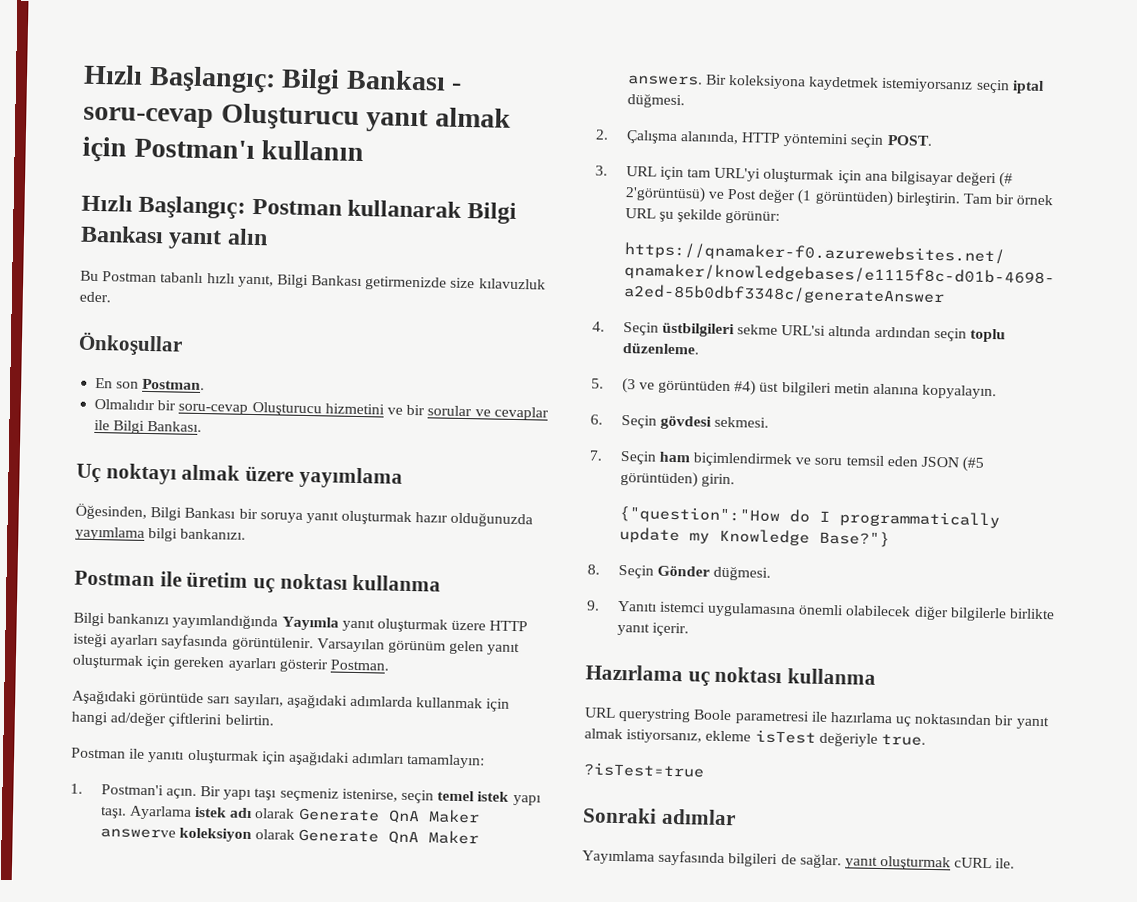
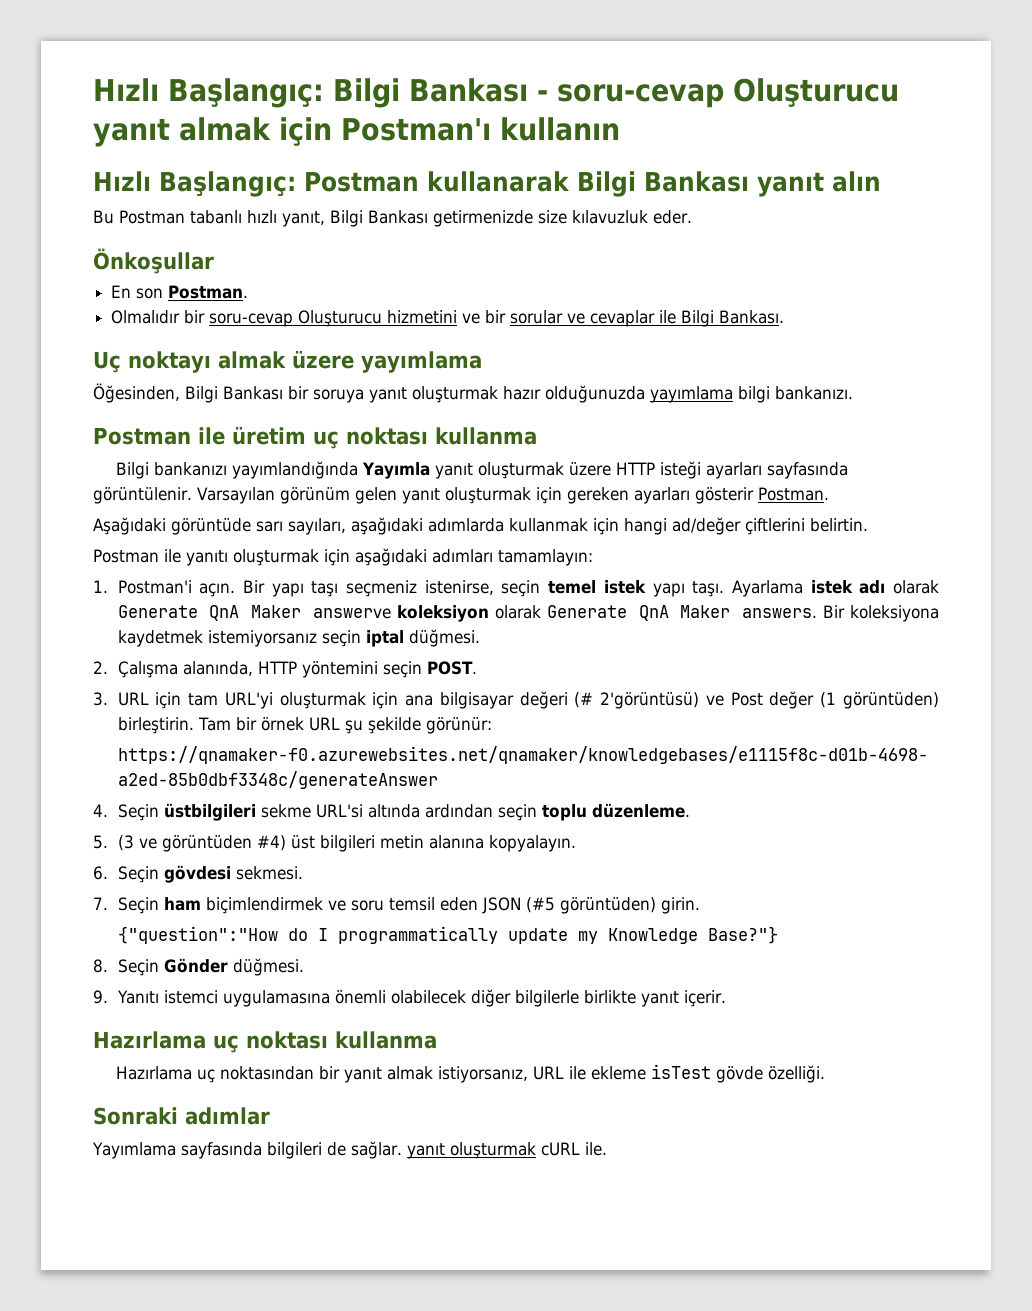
- URL querystring Boole parametresi ile hazırlama uç noktasından bir yanıt almak istiyorsanız, ekleme isTest değeriyle true.
- ?isTest=true
+ Hazırlama uç noktasından bir yanıt almak istiyorsanız, URL ile ekleme isTest gövde özelliği.

